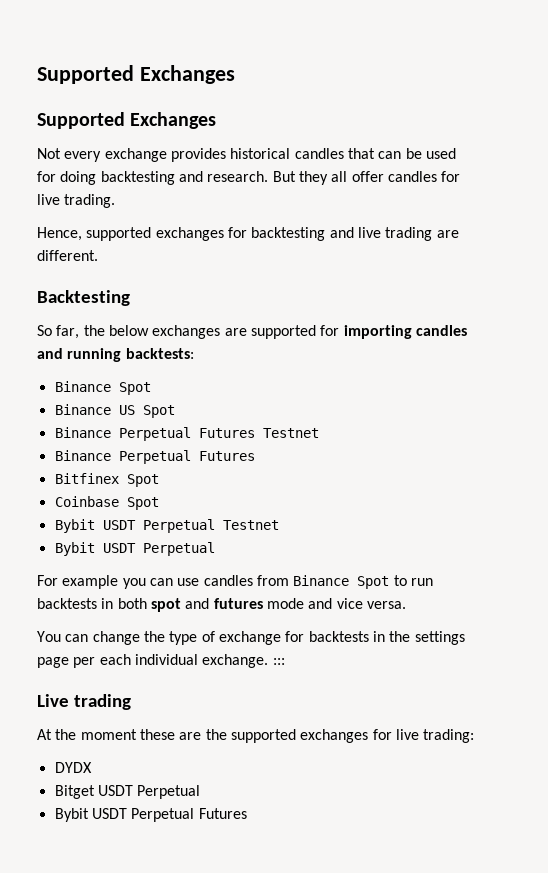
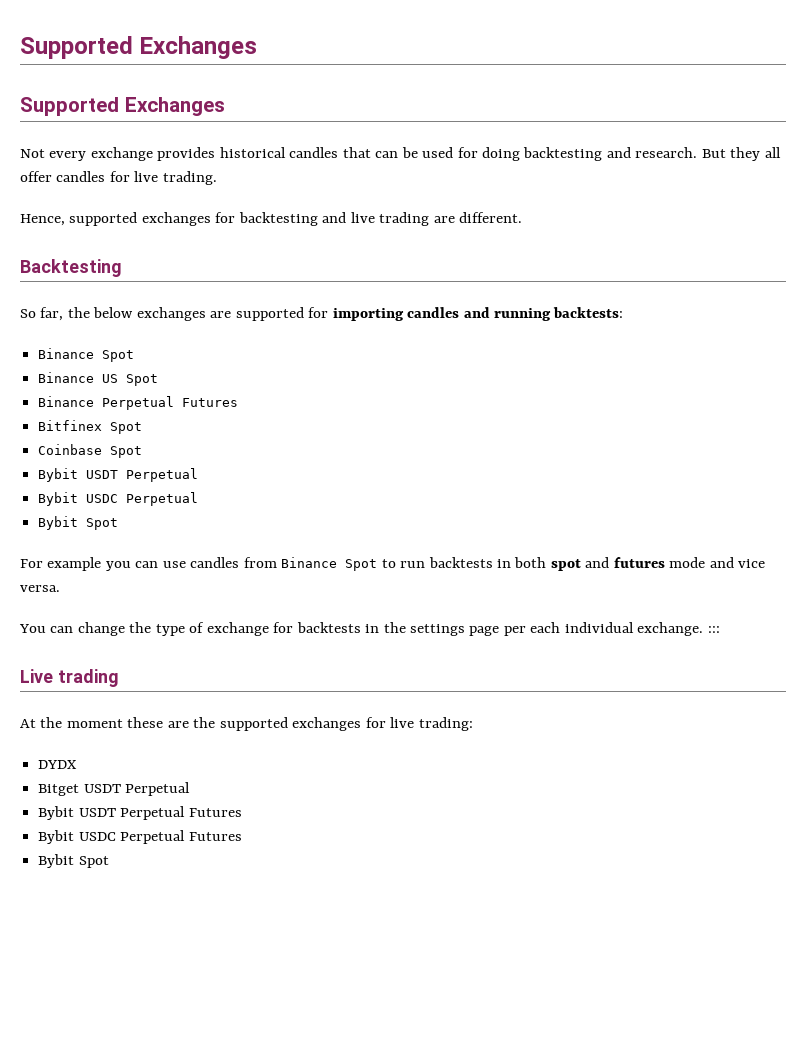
- Binance Perpetual Futures Testnet
  Coinbase Spot
- Bybit USDT Perpetual Testnet
  Bybit USDT Perpetual
+ Bybit USDC Perpetual
+ Bybit Spot
+ Bybit USDC Perpetual Futures
+ Bybit Spot

